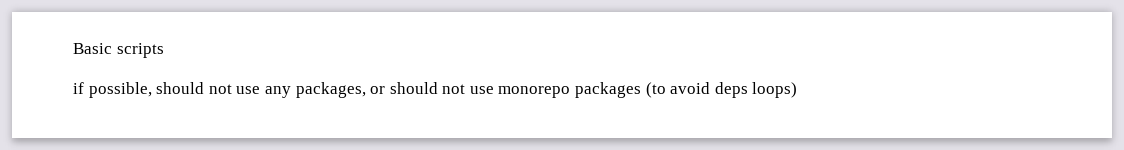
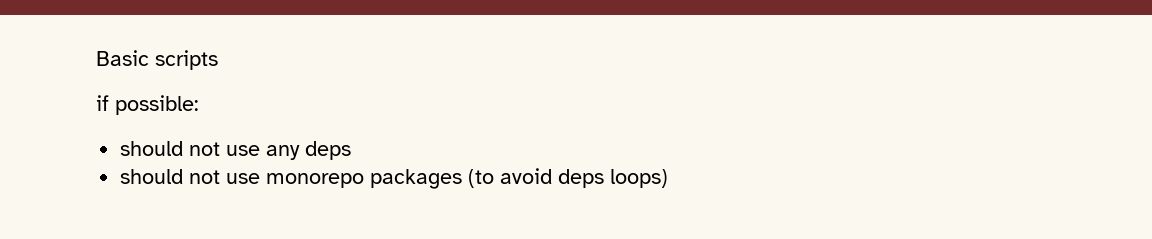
- if possible, should not use any packages, or should not use monorepo packages (to avoid deps loops)
+ if possible:
+ should not use any deps
+ should not use monorepo packages (to avoid deps loops)

